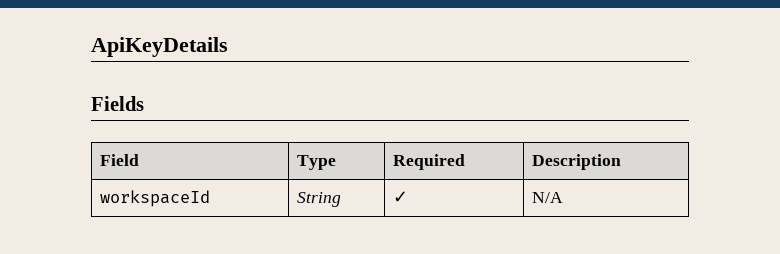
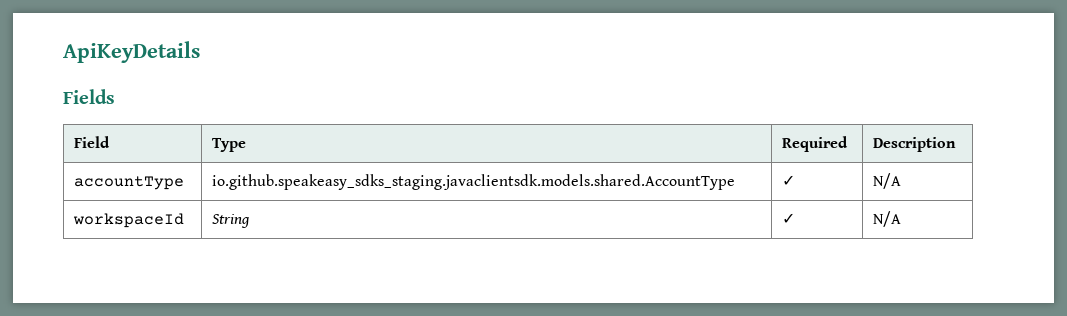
+ accountType | io.github.speakeasy_sdks_staging.javaclientsdk.models.shared.AccountType | ✓ | N/A

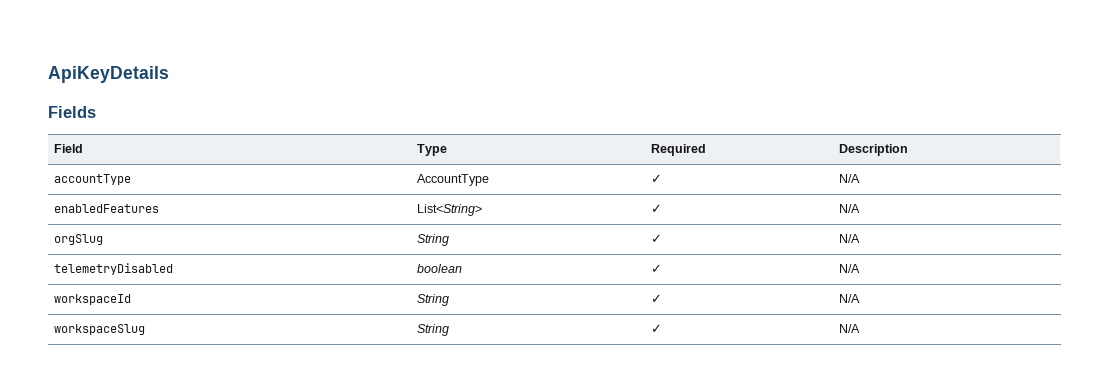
- accountType | io.github.speakeasy_sdks_staging.javaclientsdk.models.shared.AccountType | ✓ | N/A
+ accountType | AccountType | ✓ | N/A
+ enabledFeatures | List<String> | ✓ | N/A
+ orgSlug | String | ✓ | N/A
+ telemetryDisabled | boolean | ✓ | N/A
+ workspaceSlug | String | ✓ | N/A

